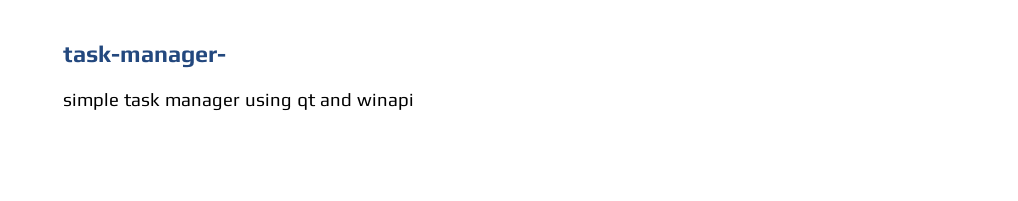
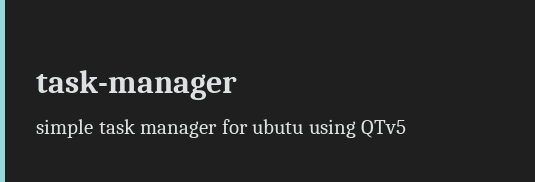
- task-manager-
+ task-manager
- simple task manager using qt and winapi
+ simple task manager for ubutu using QTv5

